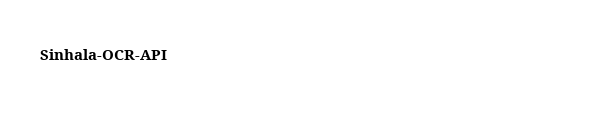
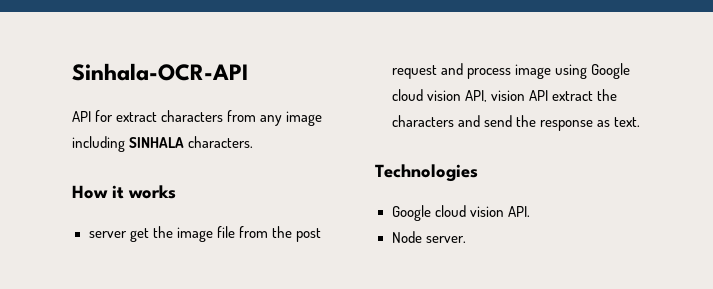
+ API for extract characters from any image including SINHALA characters.
+ How it works
+ server get the image file from the post request and process image using Google cloud vision API, vision API extract the characters and send the response as text.
+ Technologies
+ Google cloud vision API.
+ Node server.

